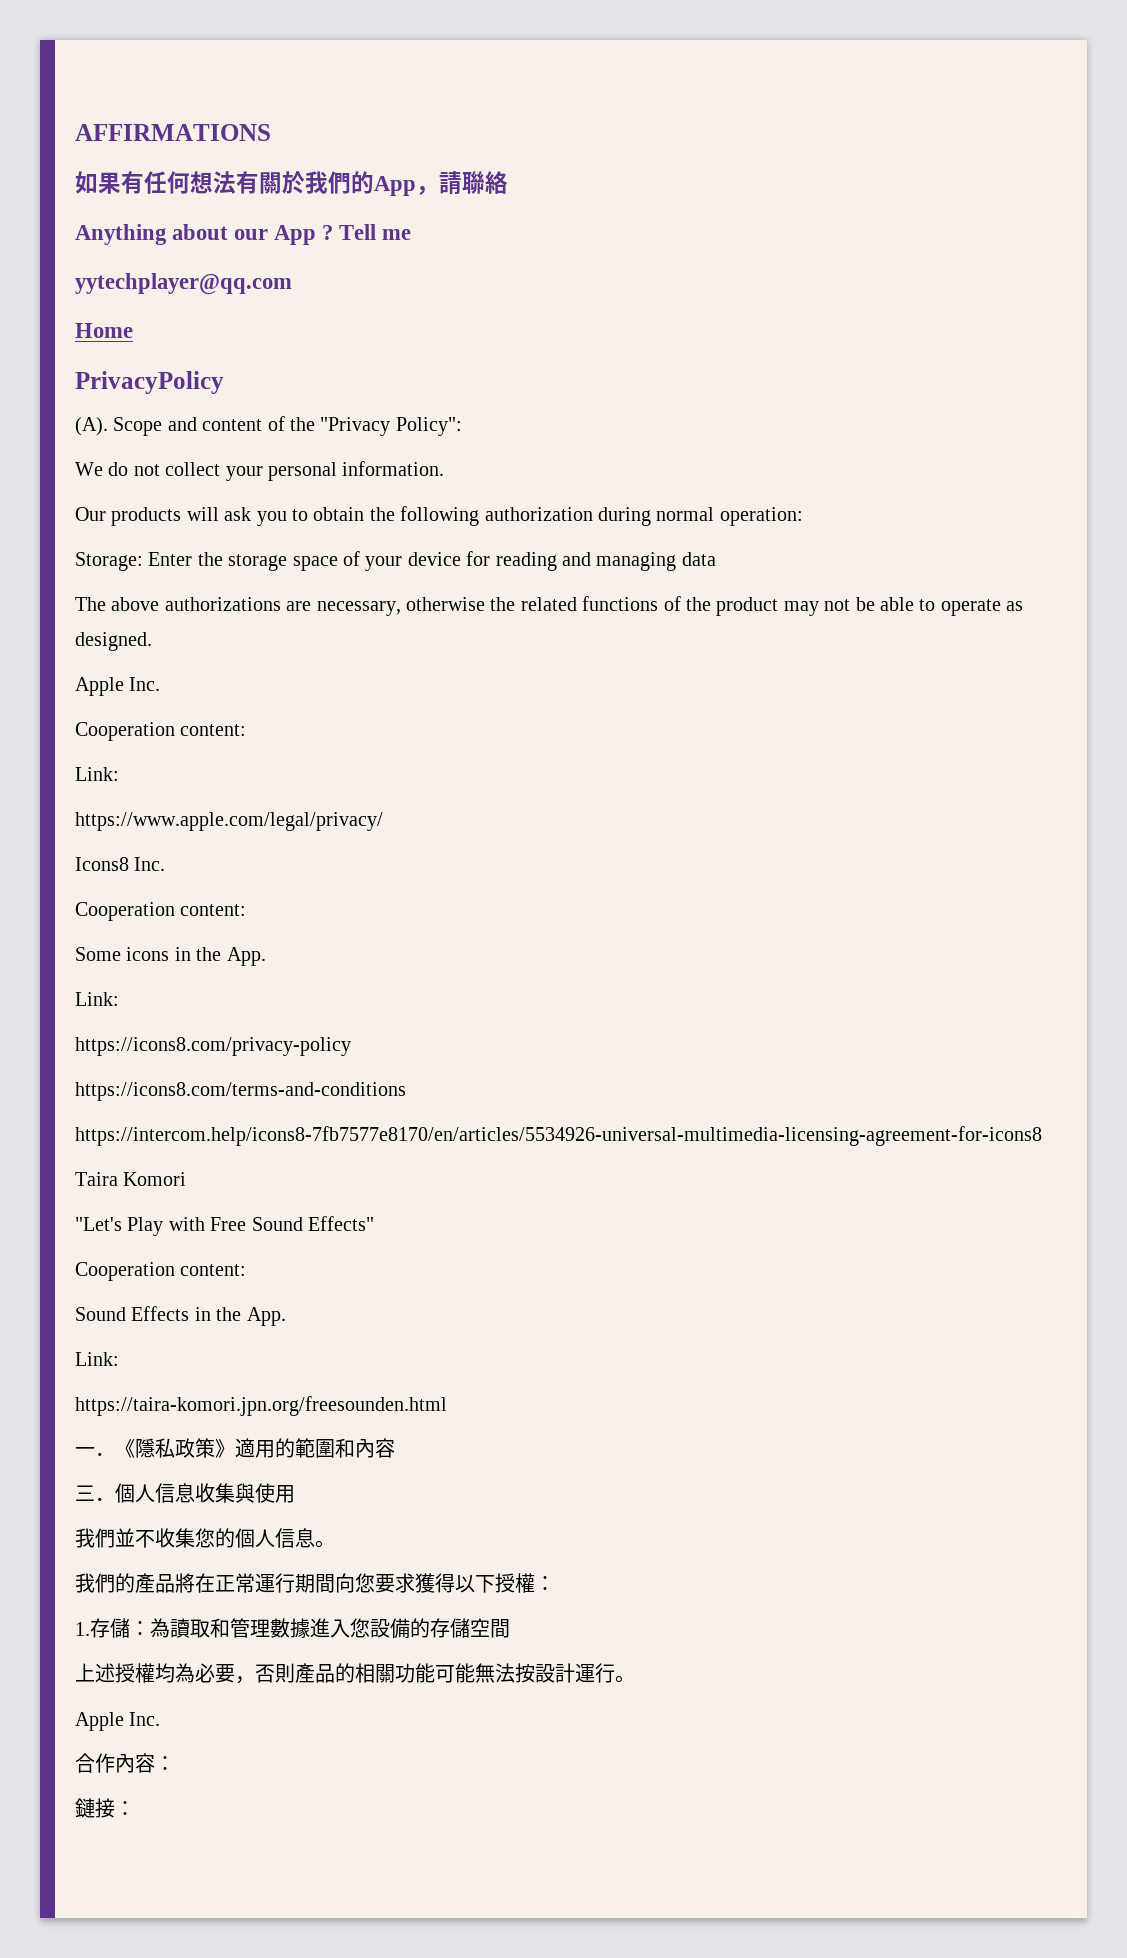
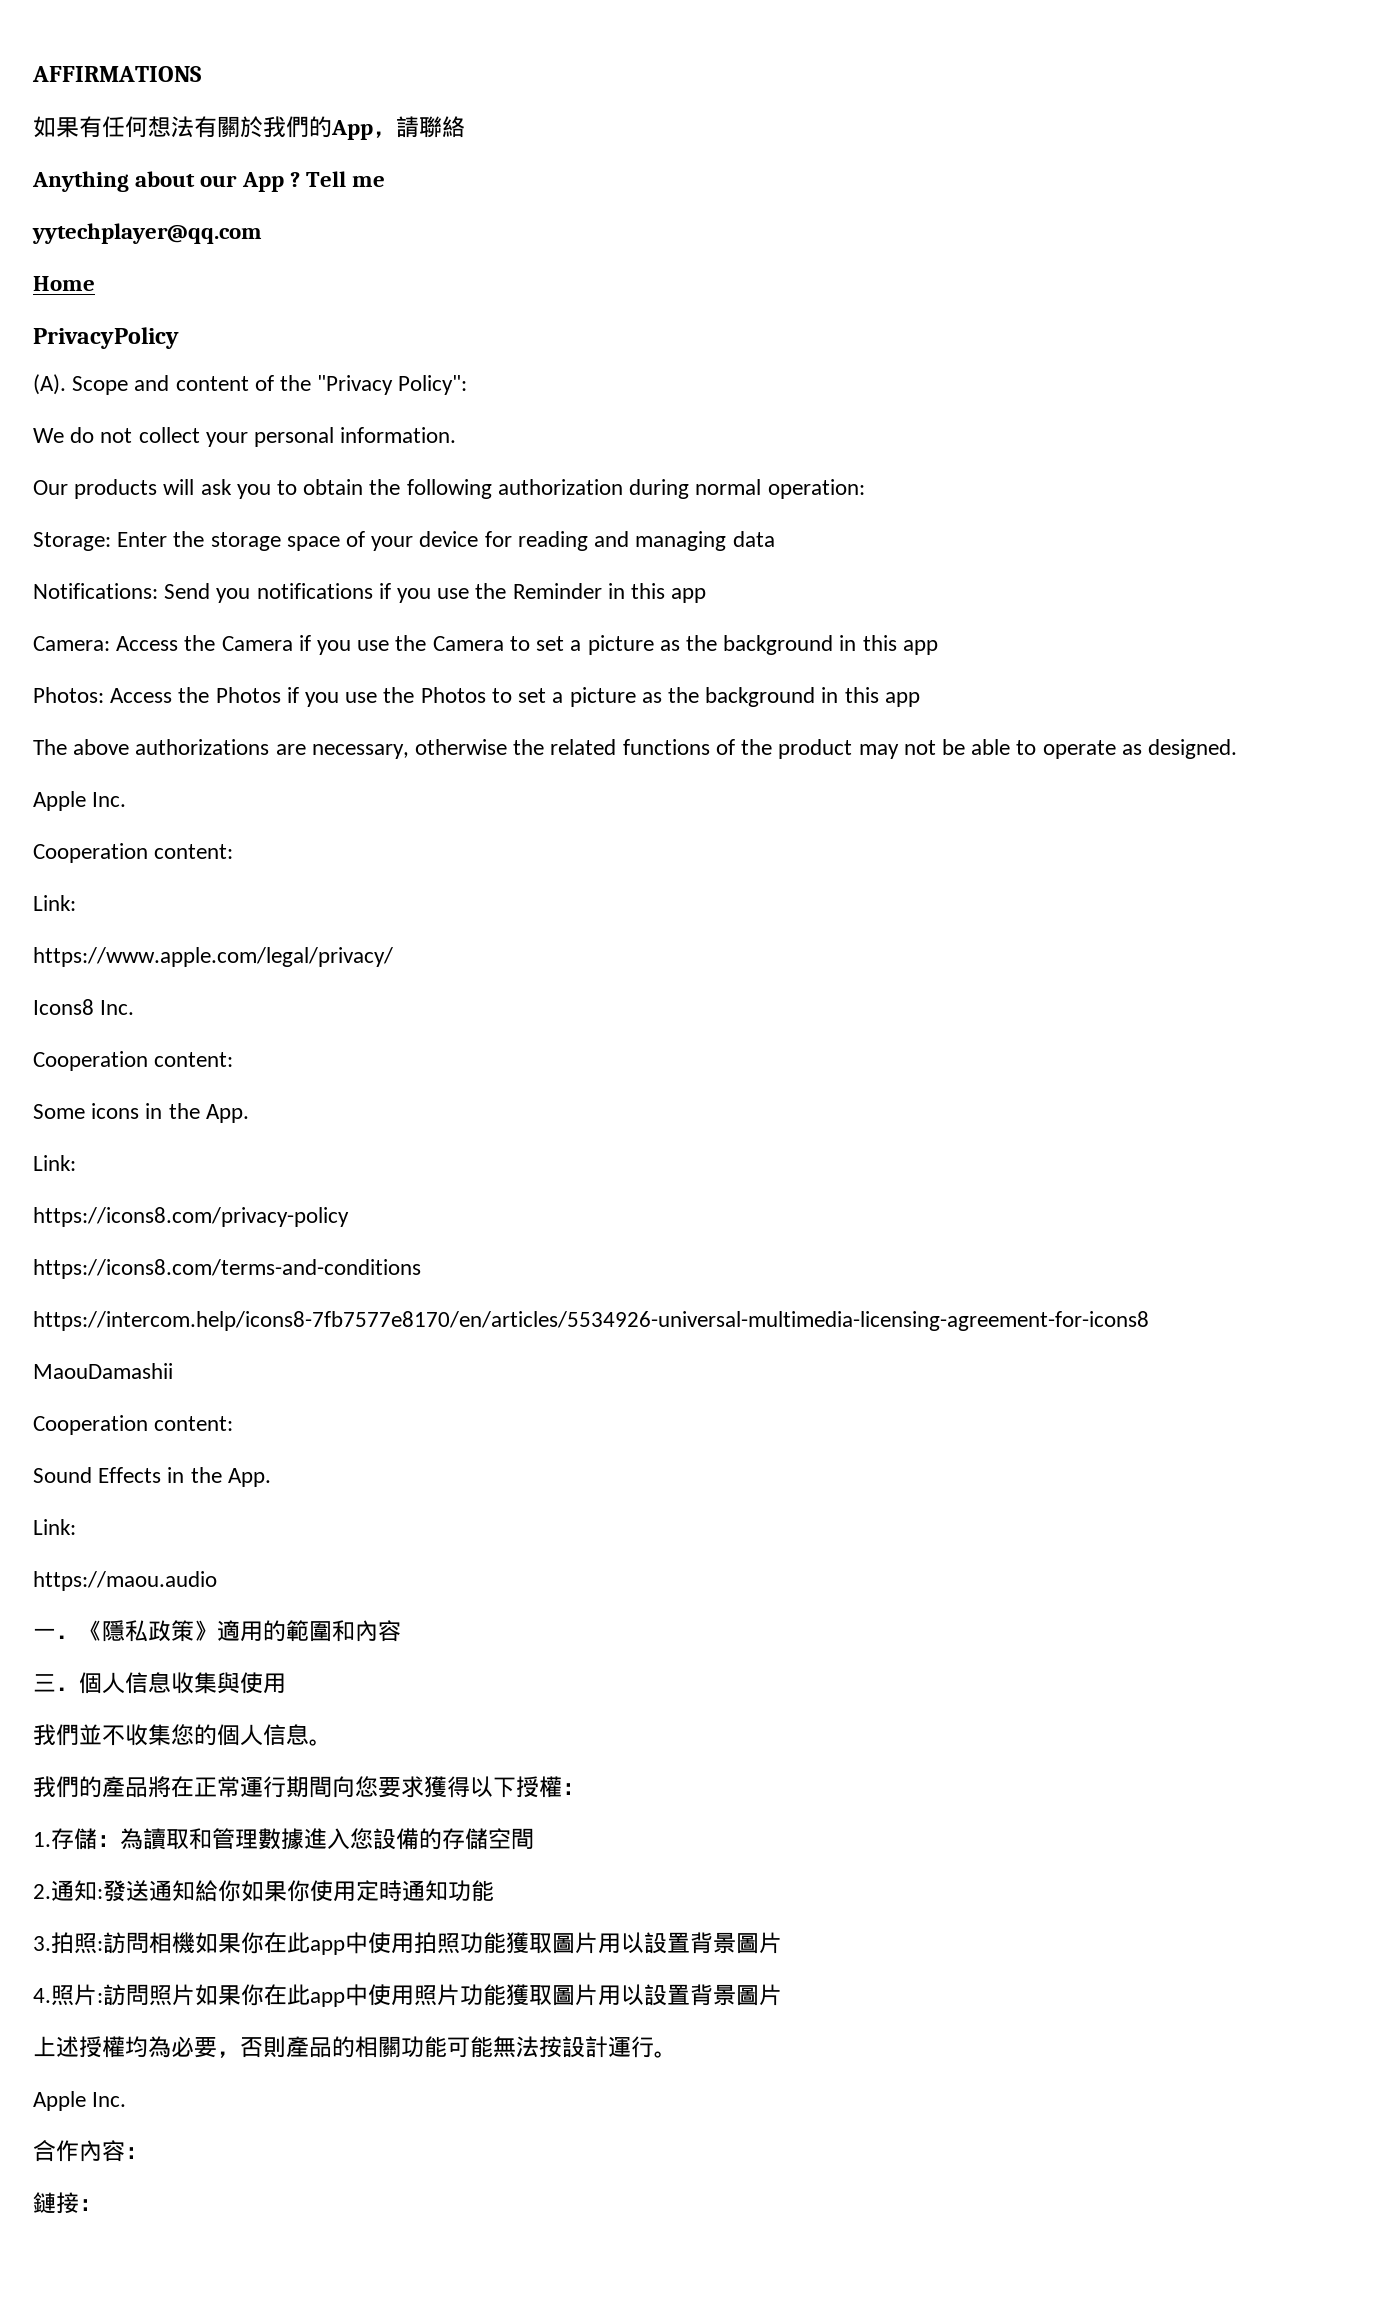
+ Notifications: Send you notifications if you use the Reminder in this app
+ Camera: Access the Camera if you use the Camera to set a picture as the background in this app
+ Photos: Access the Photos if you use the Photos to set a picture as the background in this app
- Taira Komori
- "Let's Play with Free Sound Effects"
+ MaouDamashii
- https://taira-komori.jpn.org/freesounden.html
+ https://maou.audio
+ 2.通知:發送通知給你如果你使用定時通知功能
+ 3.拍照:訪問相機如果你在此app中使用拍照功能獲取圖片用以設置背景圖片
+ 4.照片:訪問照片如果你在此app中使用照片功能獲取圖片用以設置背景圖片

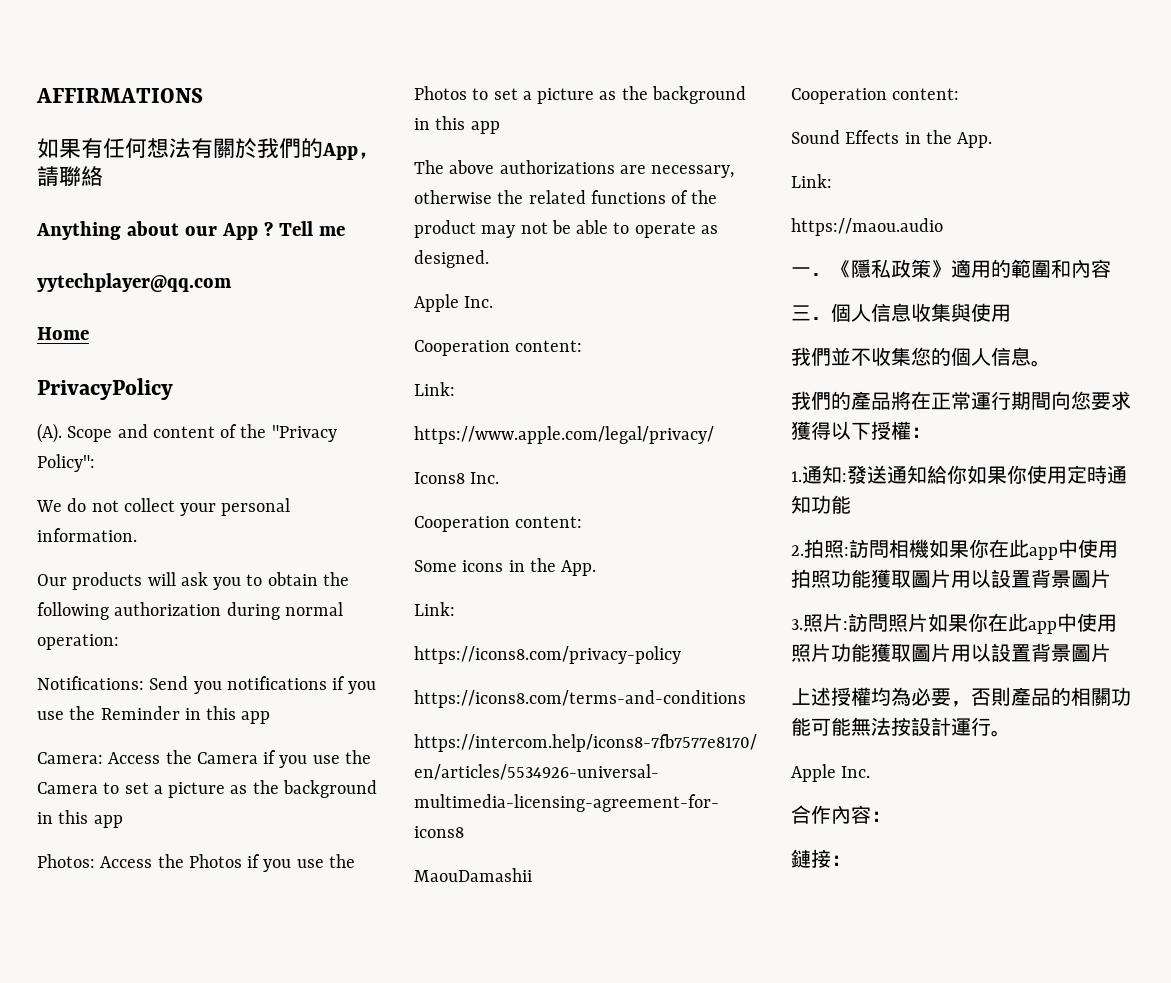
- Storage: Enter the storage space of your device for reading and managing data
- 1.存儲：為讀取和管理數據進入您設備的存儲空間
- 2.通知:發送通知給你如果你使用定時通知功能
+ 1.通知:發送通知給你如果你使用定時通知功能
- 3.拍照:訪問相機如果你在此app中使用拍照功能獲取圖片用以設置背景圖片
+ 2.拍照:訪問相機如果你在此app中使用拍照功能獲取圖片用以設置背景圖片
- 4.照片:訪問照片如果你在此app中使用照片功能獲取圖片用以設置背景圖片
+ 3.照片:訪問照片如果你在此app中使用照片功能獲取圖片用以設置背景圖片

